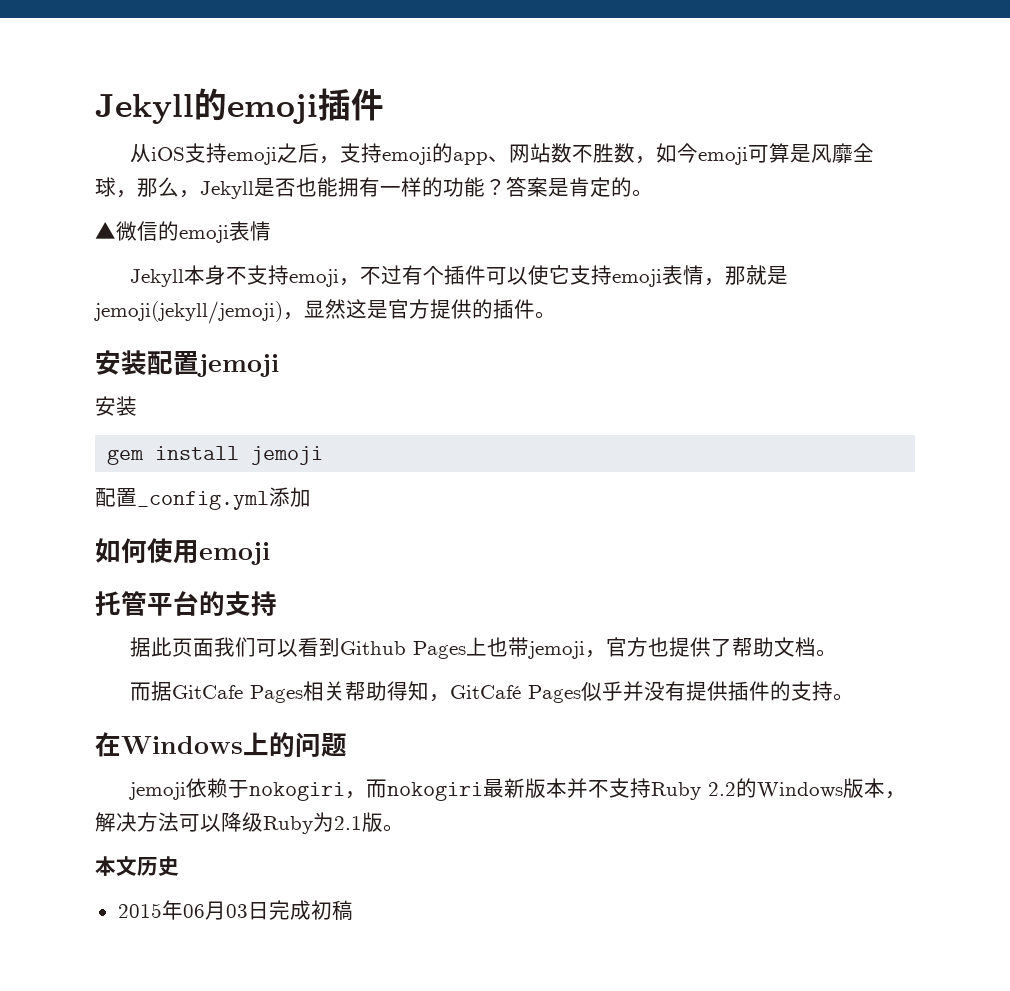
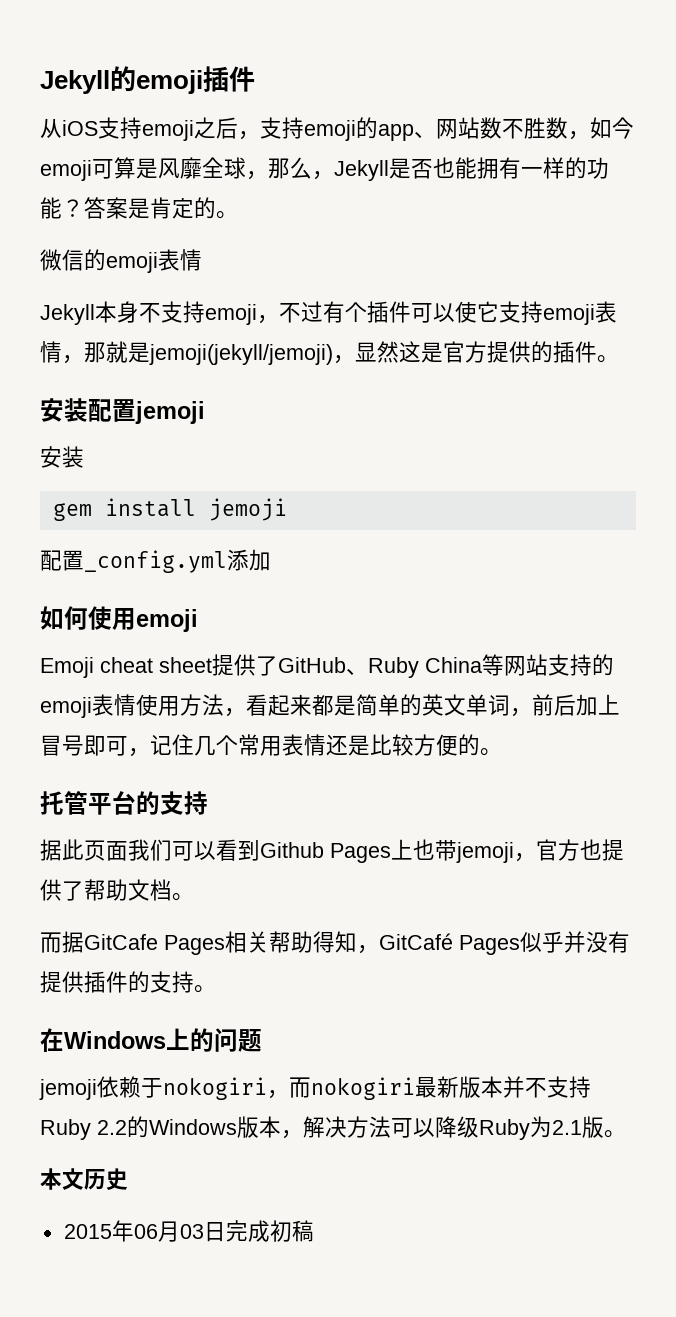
- ▲微信的emoji表情
+ 微信的emoji表情
+ Emoji cheat sheet提供了GitHub、Ruby China等网站支持的emoji表情使用方法，看起来都是简单的英文单词，前后加上冒号即可，记住几个常用表情还是比较方便的。

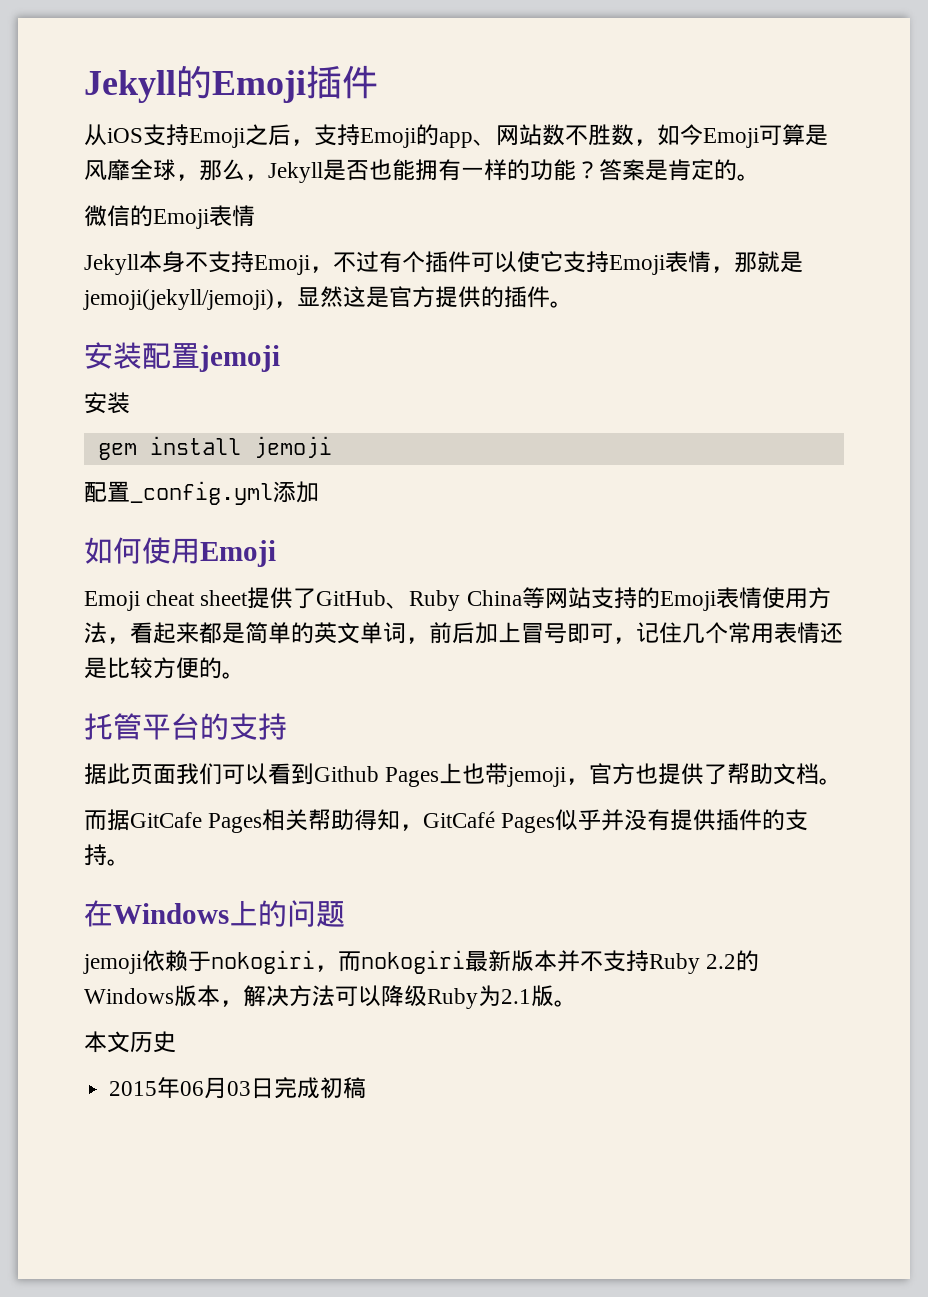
- Jekyll的emoji插件
+ Jekyll的Emoji插件
- 从iOS支持emoji之后，支持emoji的app、网站数不胜数，如今emoji可算是风靡全球，那么，Jekyll是否也能拥有一样的功能？
+ 从iOS支持Emoji之后，支持Emoji的app、网站数不胜数，如今Emoji可算是风靡全球，那么，Jekyll是否也能拥有一样的功能？
- 微信的emoji表情
+ 微信的Emoji表情
- Jekyll本身不支持emoji，不过有个插件可以使它支持emoji表情，那就是jemoji(jekyll/jemoji)，显然这是官方提供的插件。
+ Jekyll本身不支持Emoji，不过有个插件可以使它支持Emoji表情，那就是jemoji(jekyll/jemoji)，显然这是官方提供的插件。
- 如何使用emoji
+ 如何使用Emoji
- Emoji cheat sheet提供了GitHub、Ruby China等网站支持的emoji表情使用方法，看起来都是简单的英文单词，前后加上冒号即可，记住几个常用表情还是比较方便的。
+ Emoji cheat sheet提供了GitHub、Ruby China等网站支持的Emoji表情使用方法，看起来都是简单的英文单词，前后加上冒号即可，记住几个常用表情还是比较方便的。

